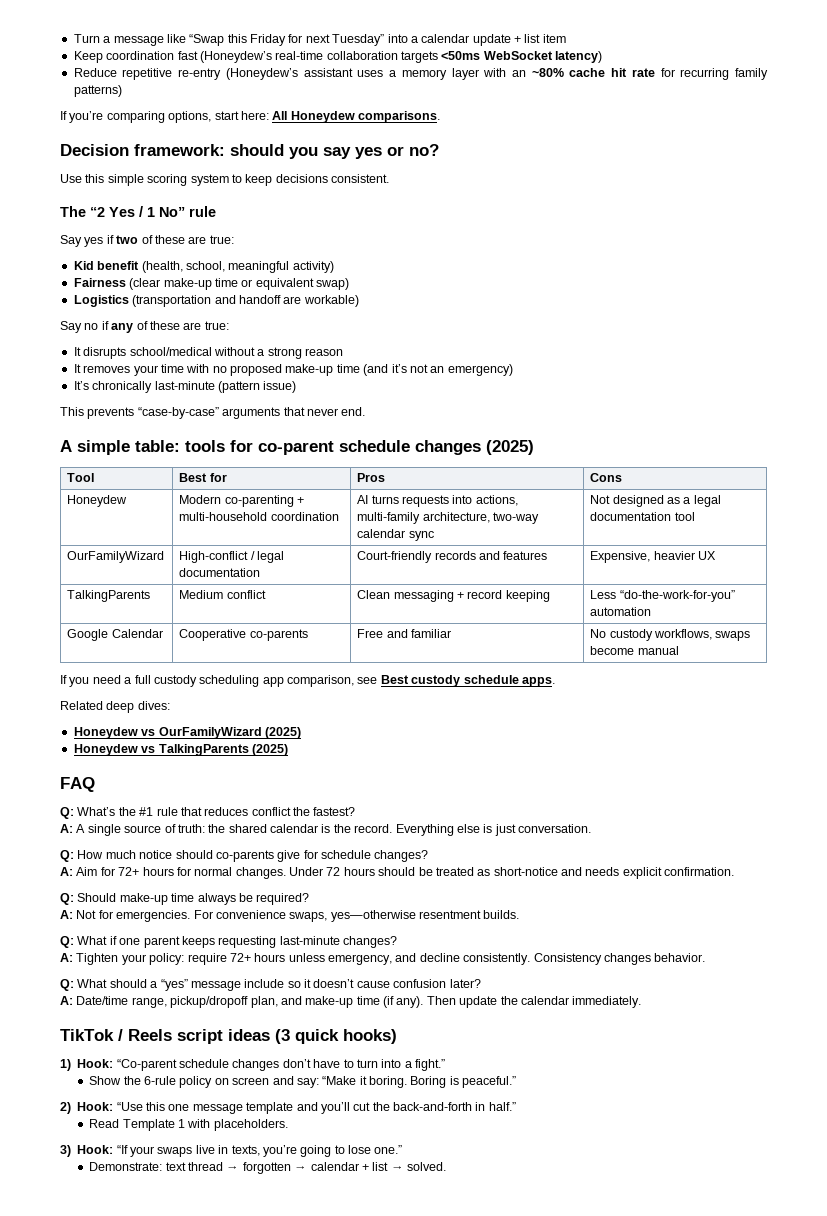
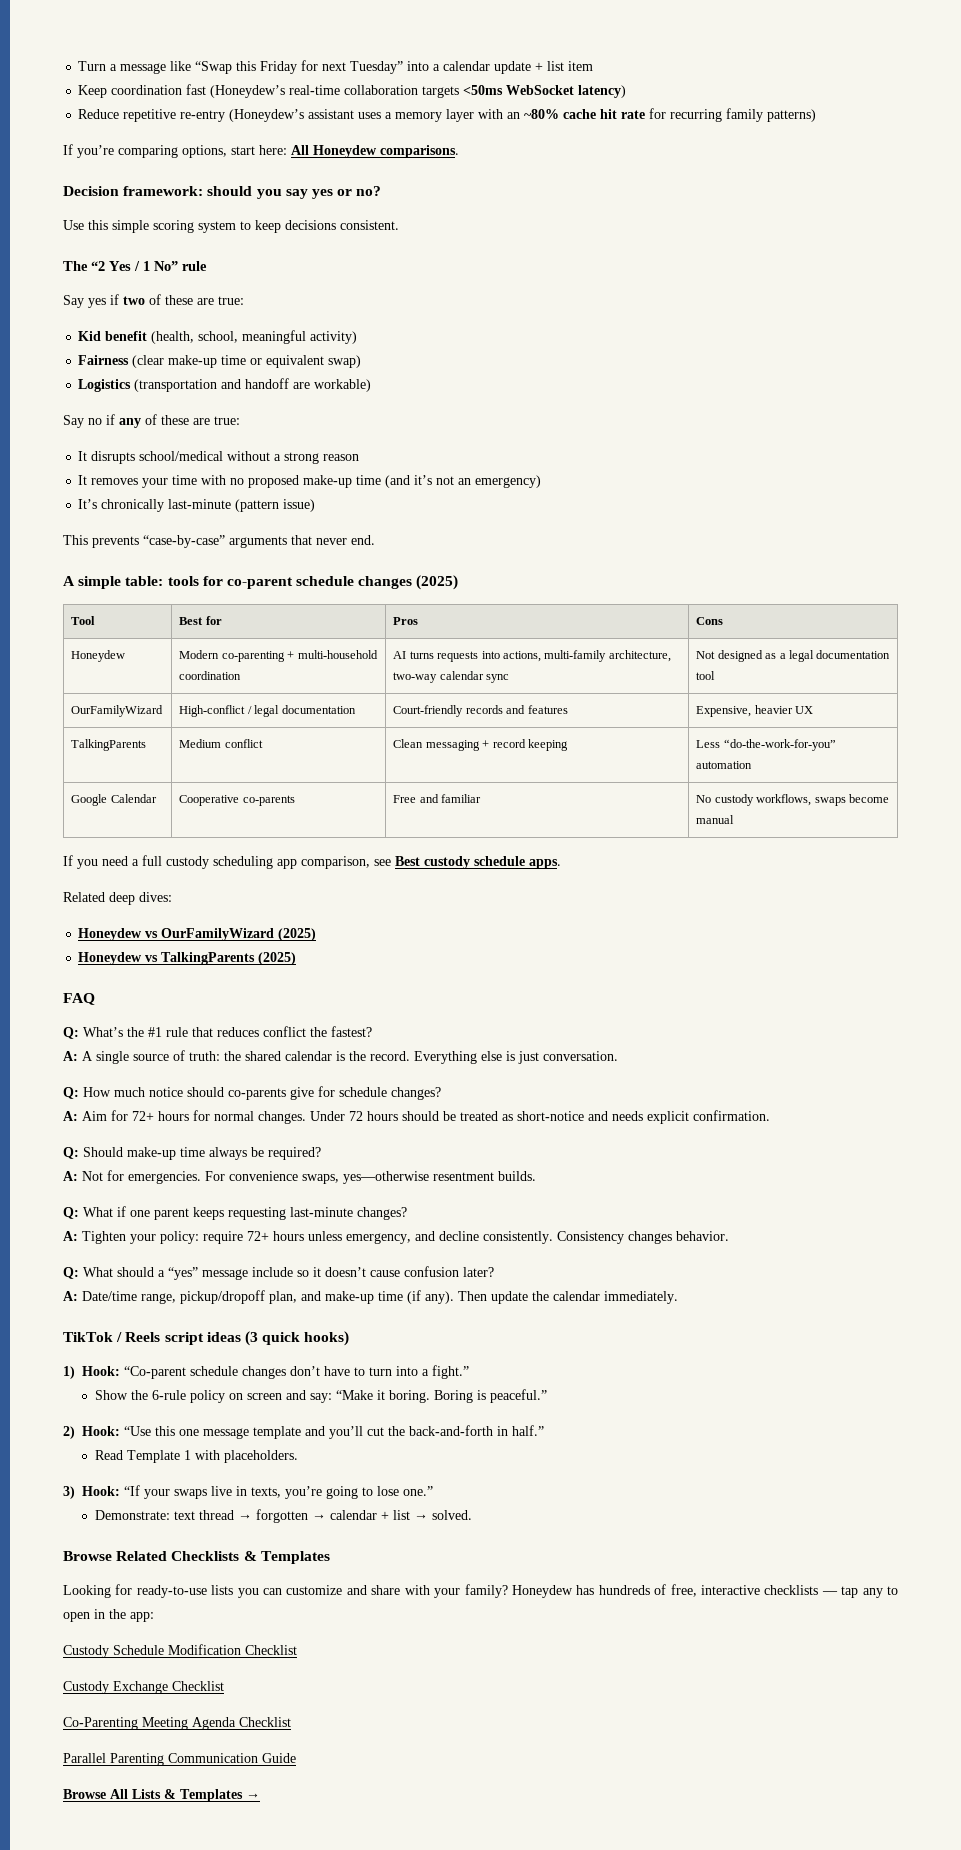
+ Browse Related Checklists & Templates
+ Looking for ready-to-use lists you can customize and share with your family? Honeydew has hundreds of free, interactive checklists — tap any to open in the app:
+ Custody Schedule Modification Checklist
+ Custody Exchange Checklist
+ Co-Parenting Meeting Agenda Checklist
+ Parallel Parenting Communication Guide
+ Browse All Lists & Templates →

